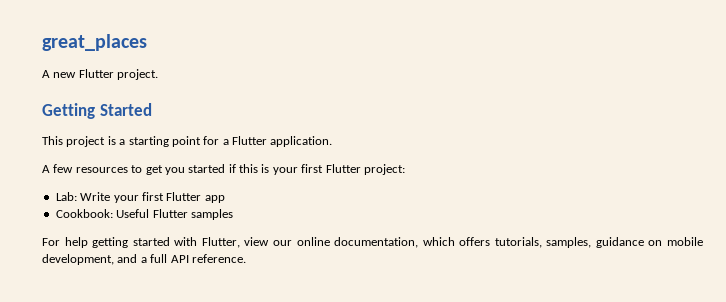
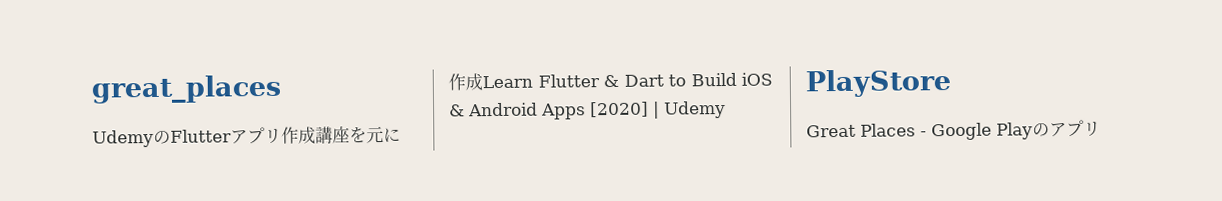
- A new Flutter project.
- Getting Started
- This project is a starting point for a Flutter application.
- A few resources to get you started if this is your first Flutter project:
- Lab: Write your first Flutter app
- Cookbook: Useful Flutter samples
- For help getting started with Flutter, view our online documentation, which offers tutorials, samples, guidance on mobile development, and a full API reference.
+ UdemyのFlutterアプリ作成講座を元に作成Learn Flutter & Dart to Build iOS & Android Apps [2020] | Udemy
+ PlayStore
+ Great Places - Google Playのアプリ

